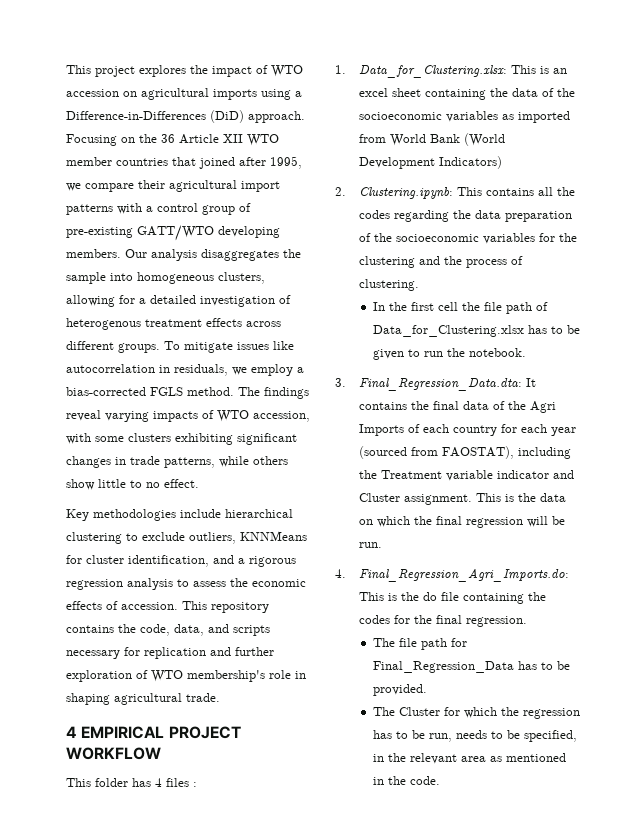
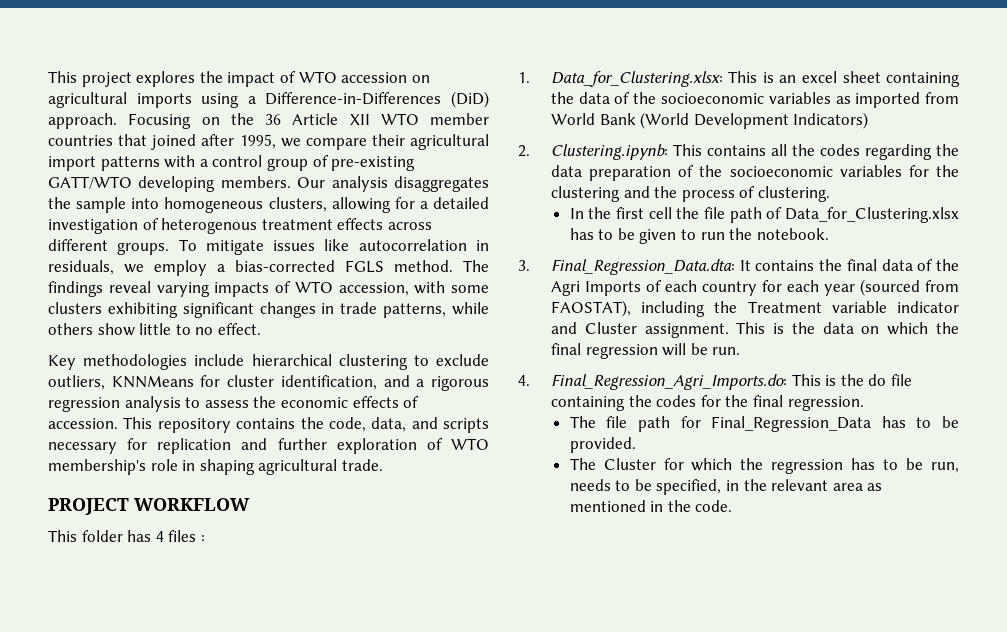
- 4 EMPIRICAL PROJECT WORKFLOW
+ PROJECT WORKFLOW

